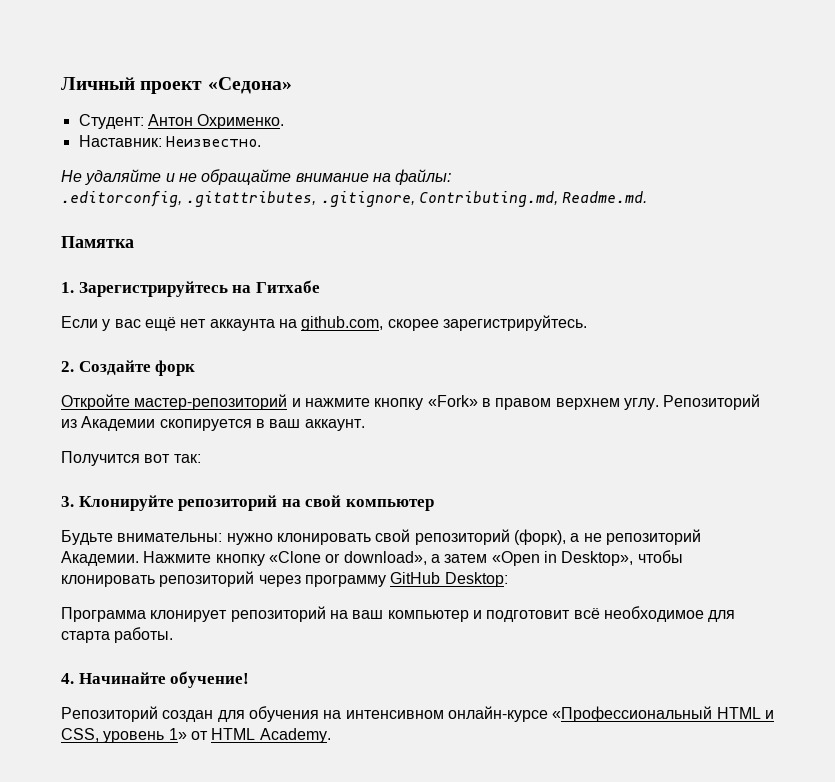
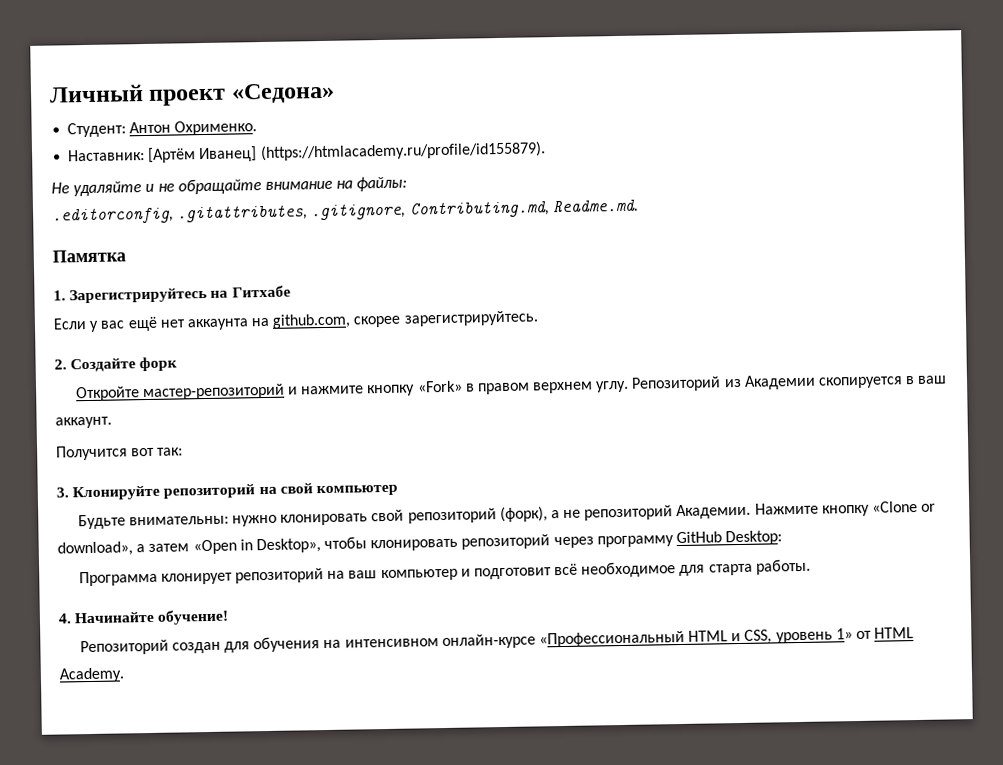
- Наставник: Неизвестно.
+ Наставник: [Артём Иванец] (https://htmlacademy.ru/profile/id155879).

